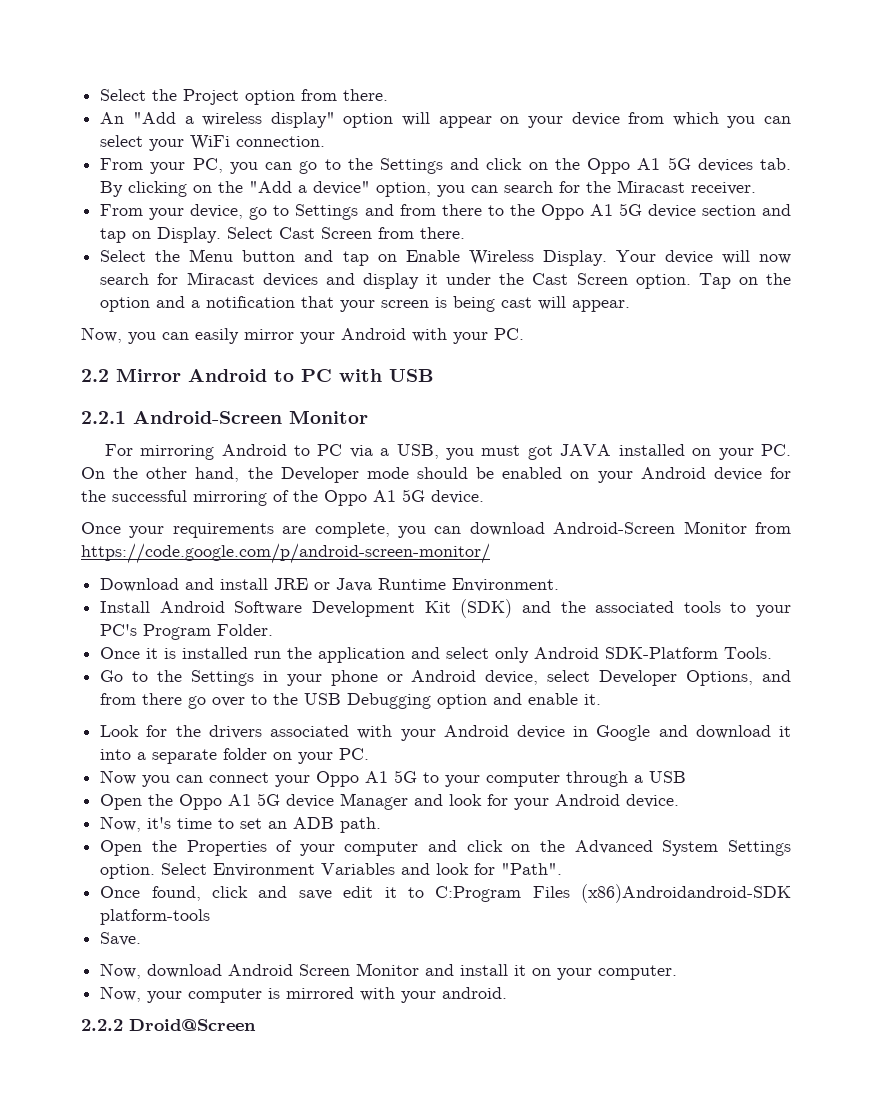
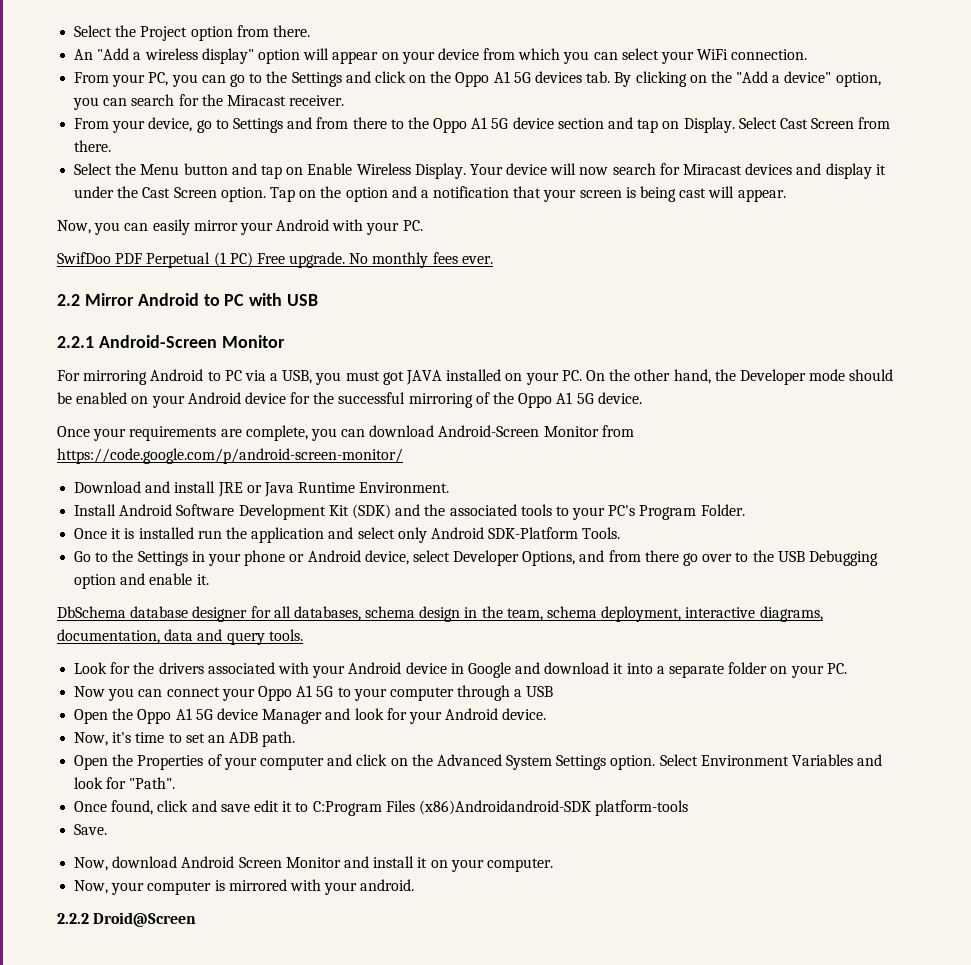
+ SwifDoo PDF Perpetual (1 PC) Free upgrade. No monthly fees ever.
+ DbSchema database designer for all databases, schema design in the team, schema deployment, interactive diagrams, documentation, data and query tools.

